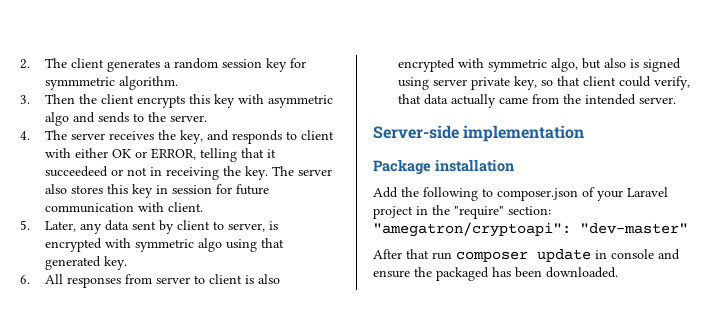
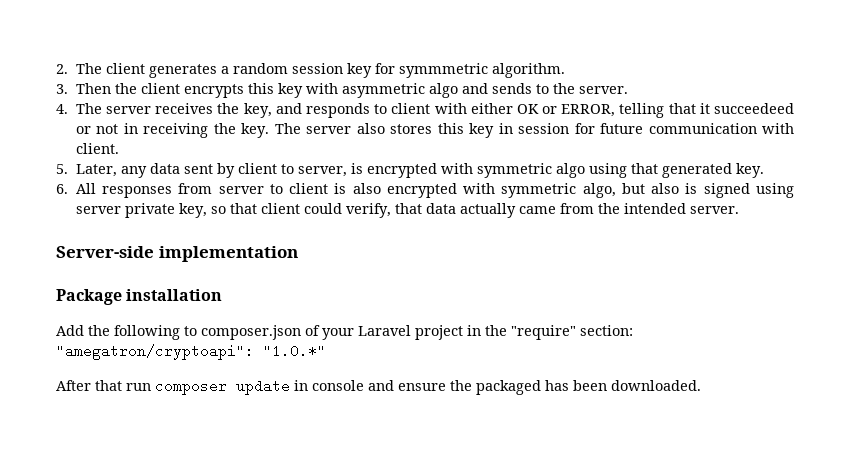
- Add the following to composer.json of your Laravel project in the "require" section: "amegatron/cryptoapi": "dev-master"
+ Add the following to composer.json of your Laravel project in the "require" section: "amegatron/cryptoapi": "1.0.*"

